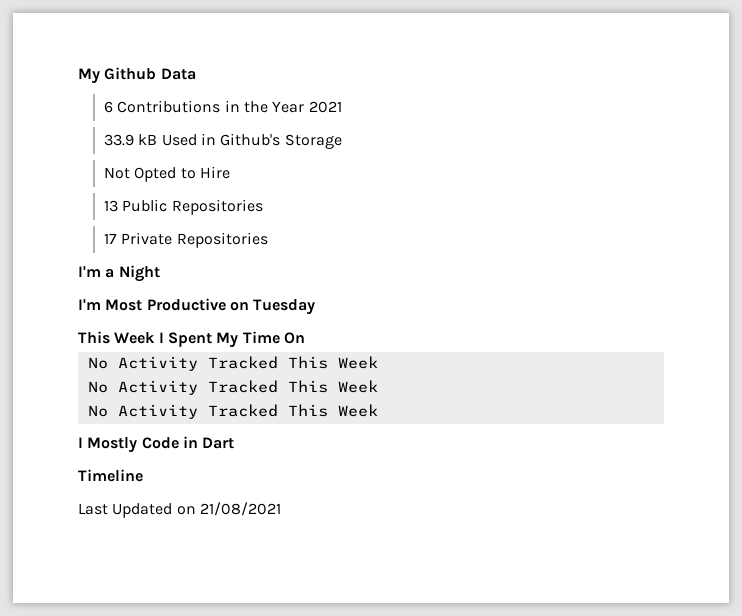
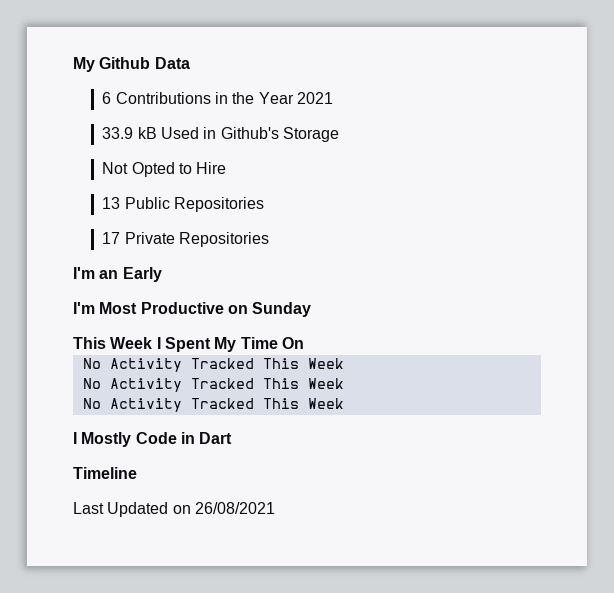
- I'm a Night
+ I'm an Early
- I'm Most Productive on Tuesday
+ I'm Most Productive on Sunday
- Last Updated on 21/08/2021
+ Last Updated on 26/08/2021

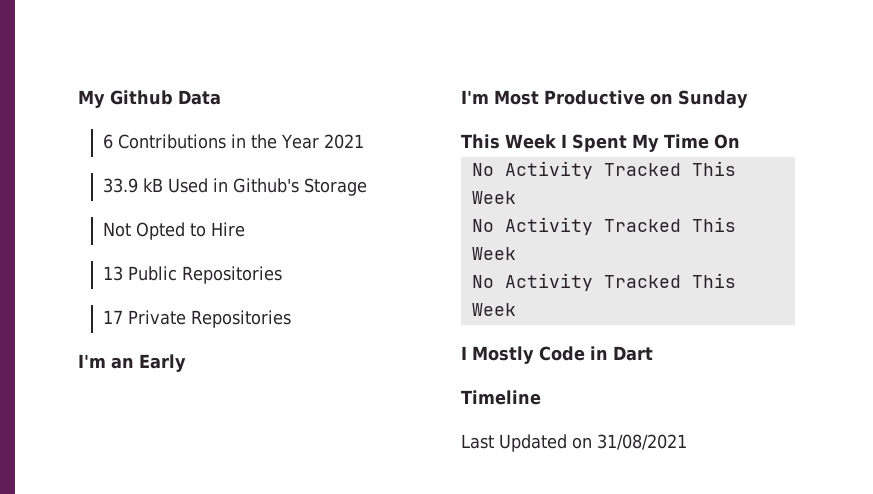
- Last Updated on 26/08/2021
+ Last Updated on 31/08/2021

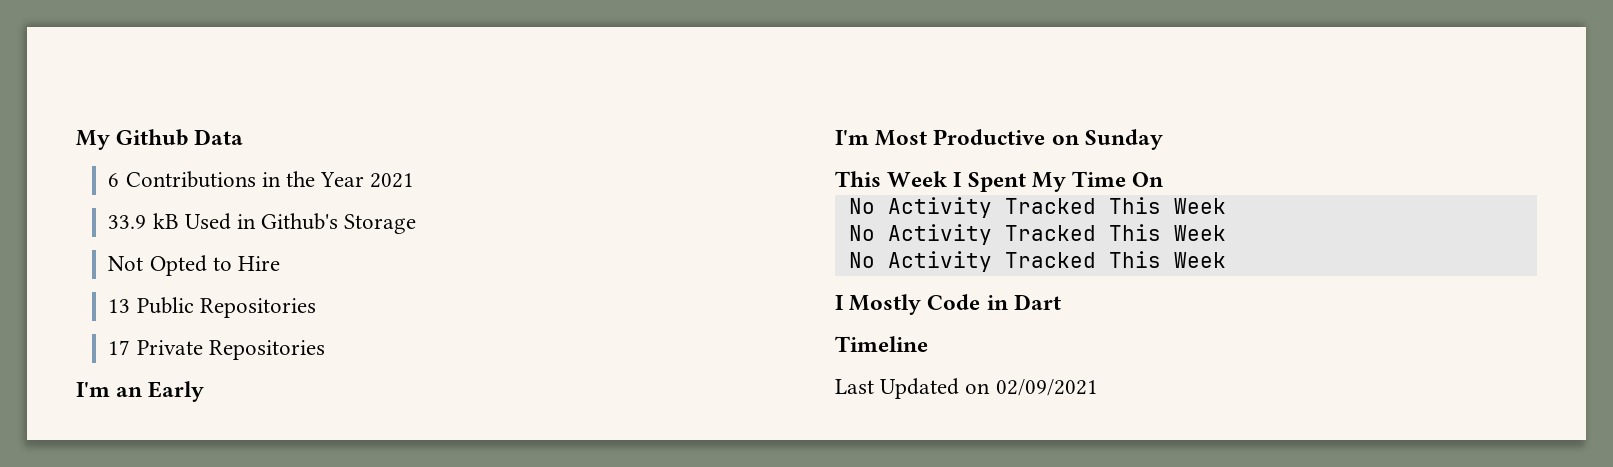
- Last Updated on 31/08/2021
+ Last Updated on 02/09/2021

